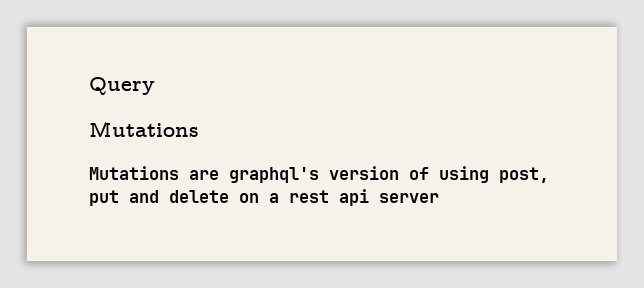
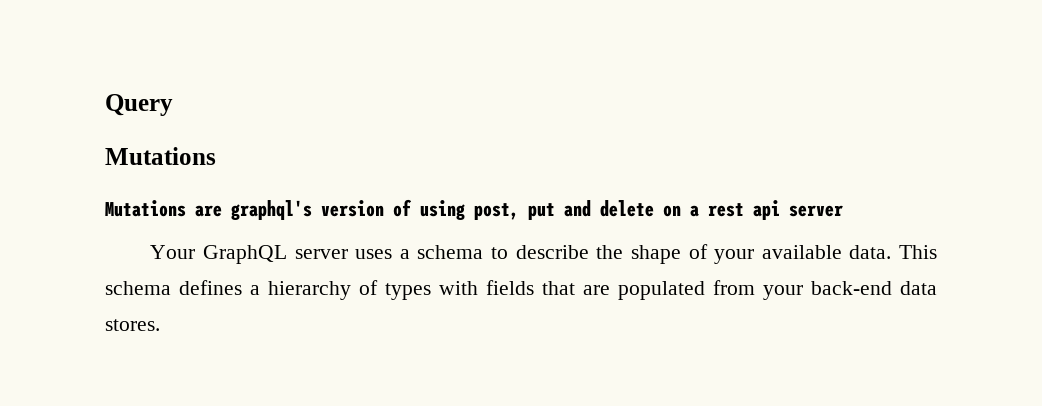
+ Your GraphQL server uses a schema to describe the shape of your available data. This schema defines a hierarchy of types with fields that are populated from your back-end data stores.

